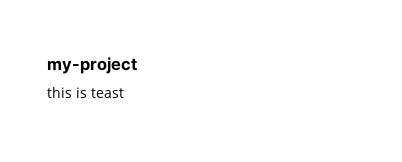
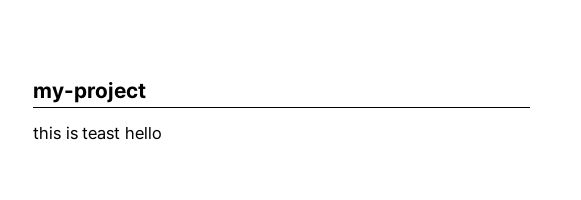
- this is teast
+ this is teast hello

